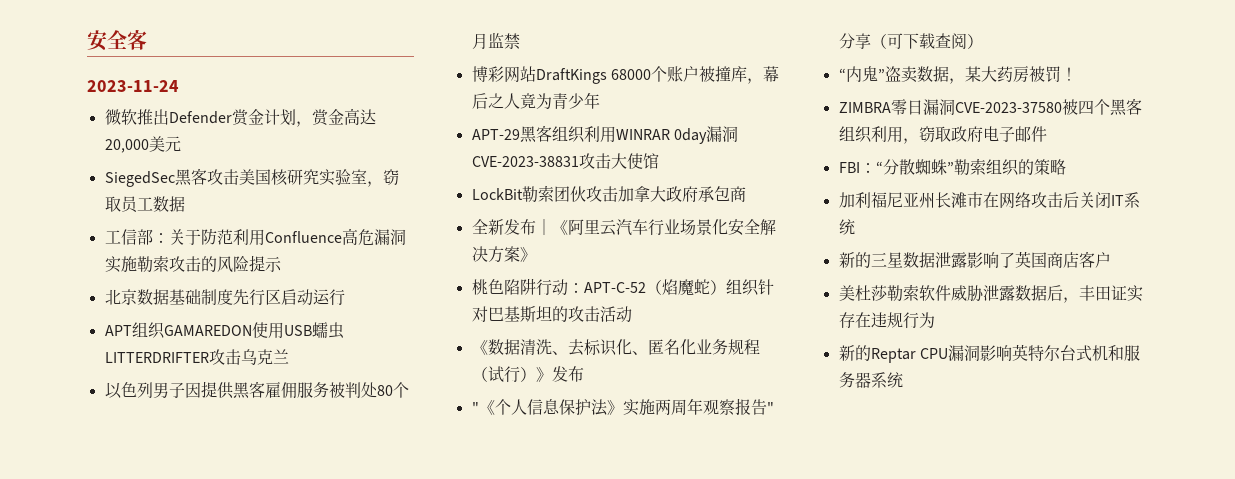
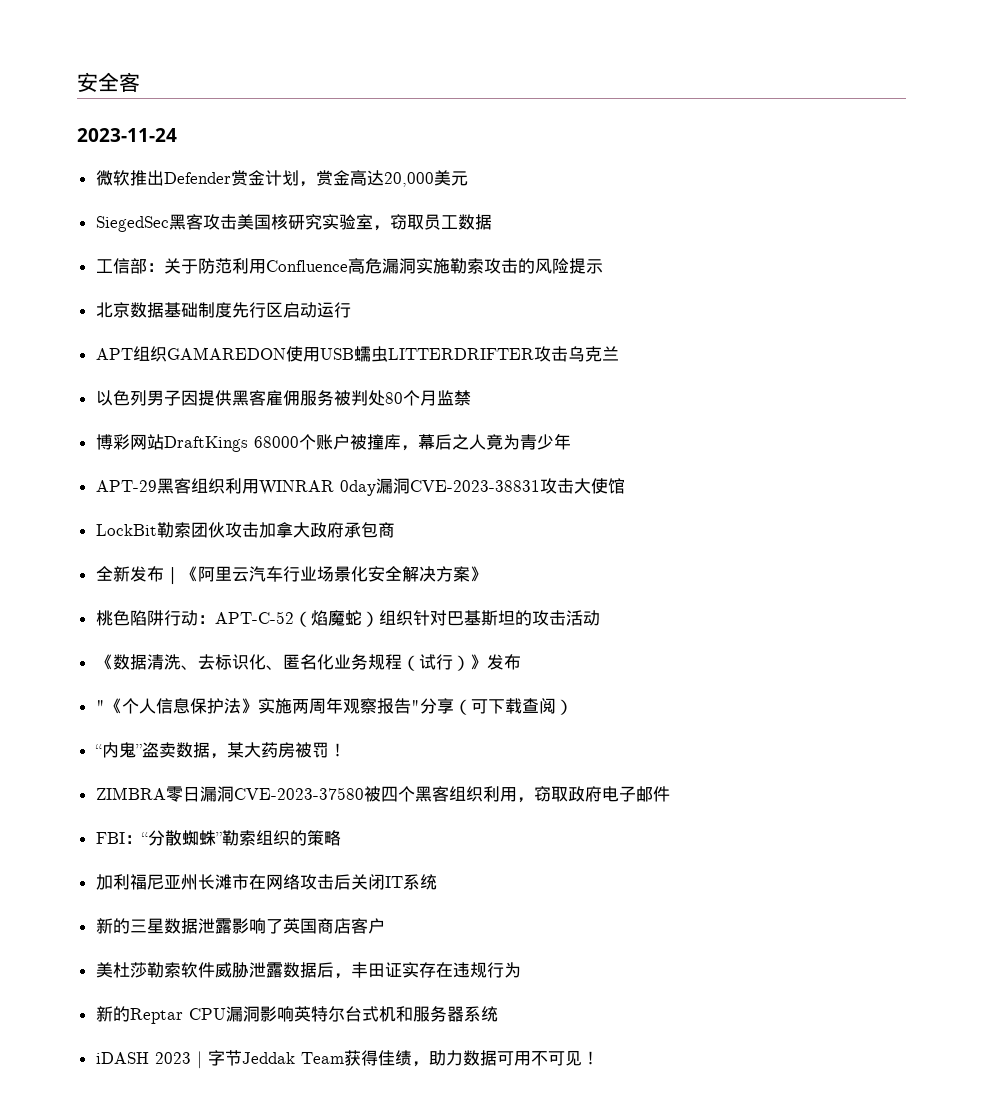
+ iDASH 2023 | 字节Jeddak Team获得佳绩，助力数据可用不可见！

